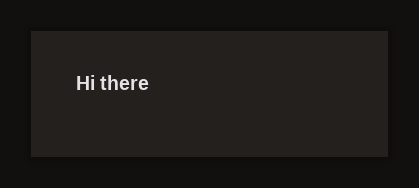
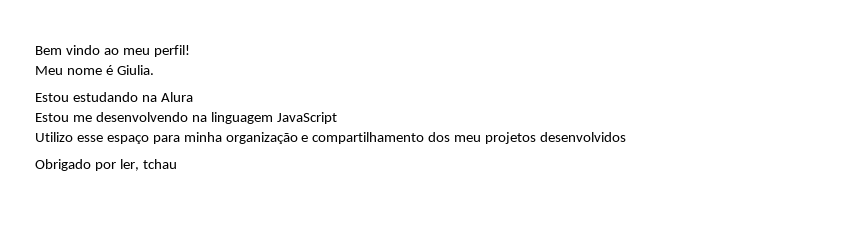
- Hi there
+ Bem vindo ao meu perfil!
+ Meu nome é Giulia.
+ Estou estudando na Alura
+ Estou me desenvolvendo na linguagem JavaScript
+ Utilizo esse espaço para minha organização e compartilhamento dos meu projetos desenvolvidos
+ Obrigado por ler, tchau

